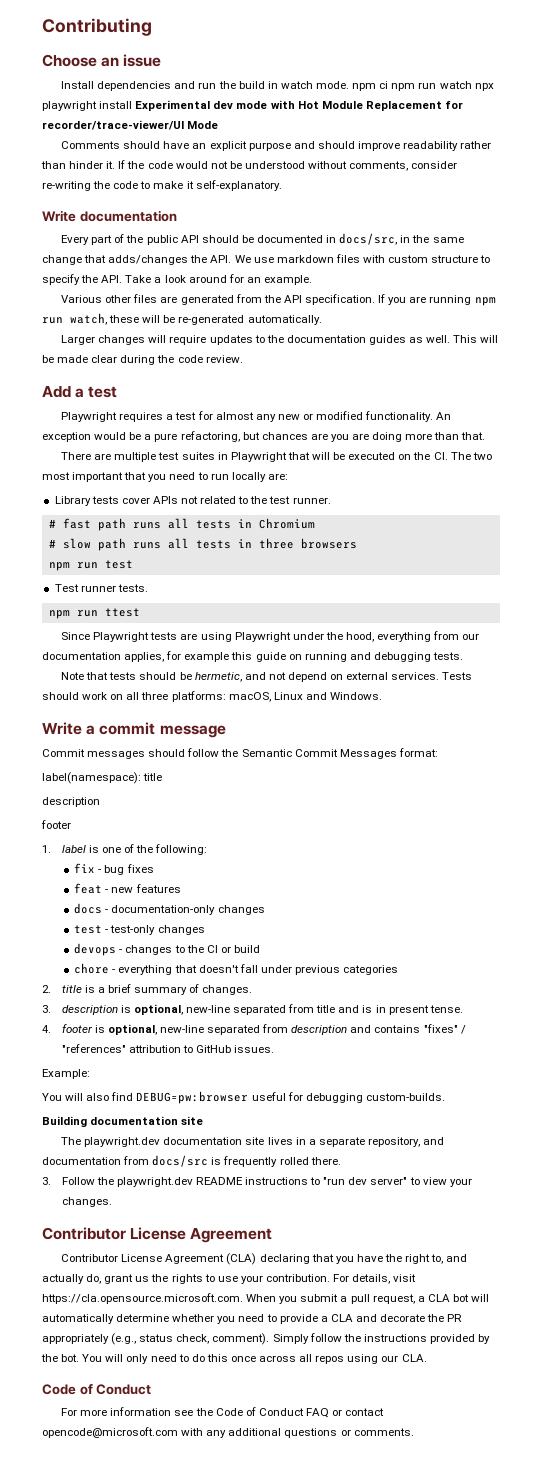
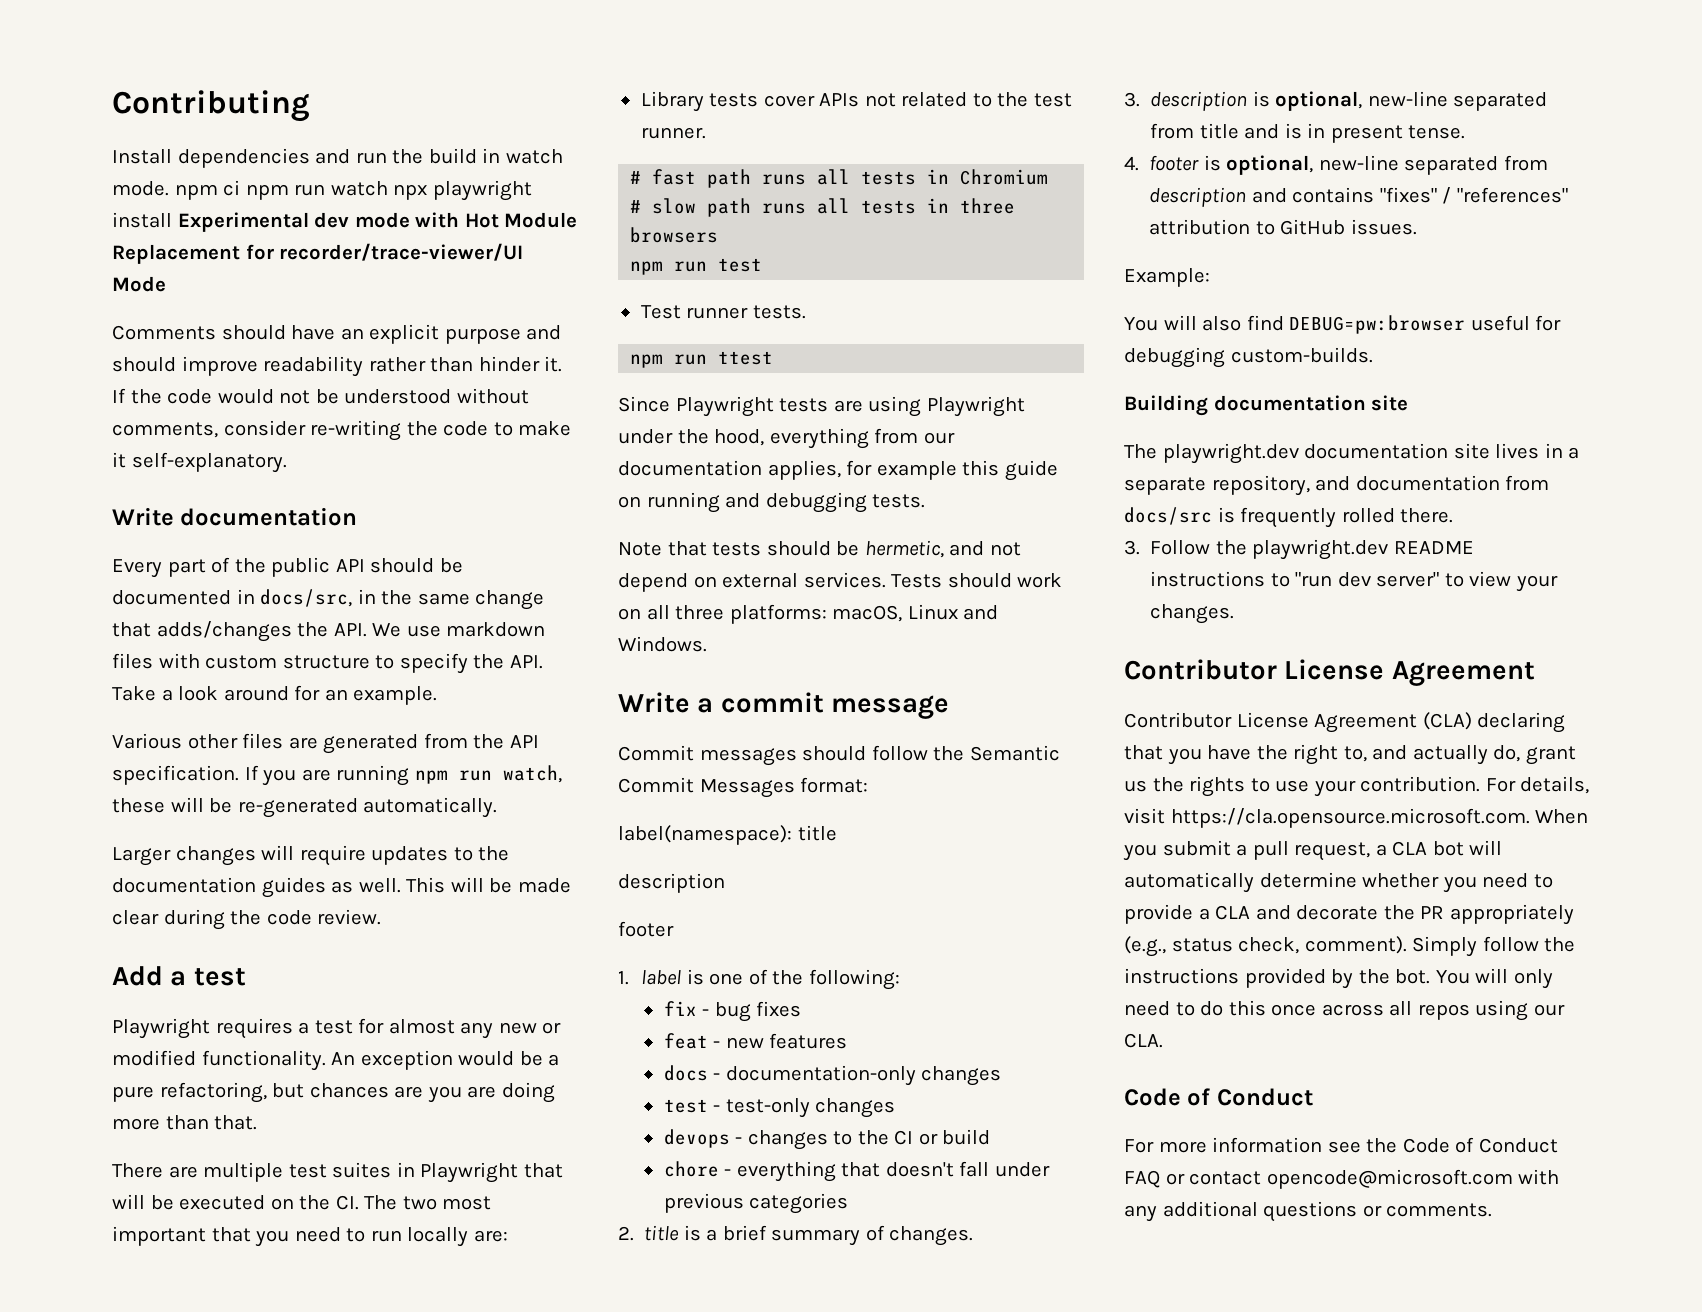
- Choose an issue

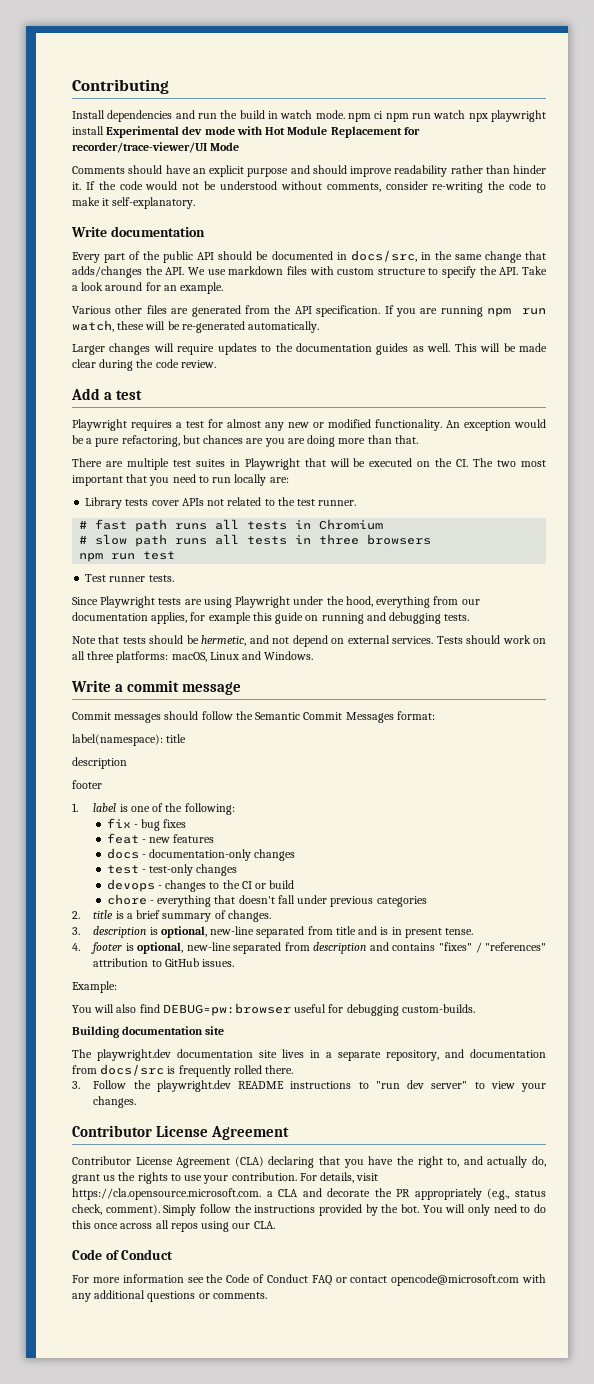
- npm run ttest
- For details, visit https://cla.opensource.microsoft.com. When you submit a pull request, a CLA bot will automatically determine whether you need to provide a CLA and decorate the PR appropriately (e.g., status check, comment).
+ For details, visit https://cla.opensource.microsoft.com. a CLA and decorate the PR appropriately (e.g., status check, comment).

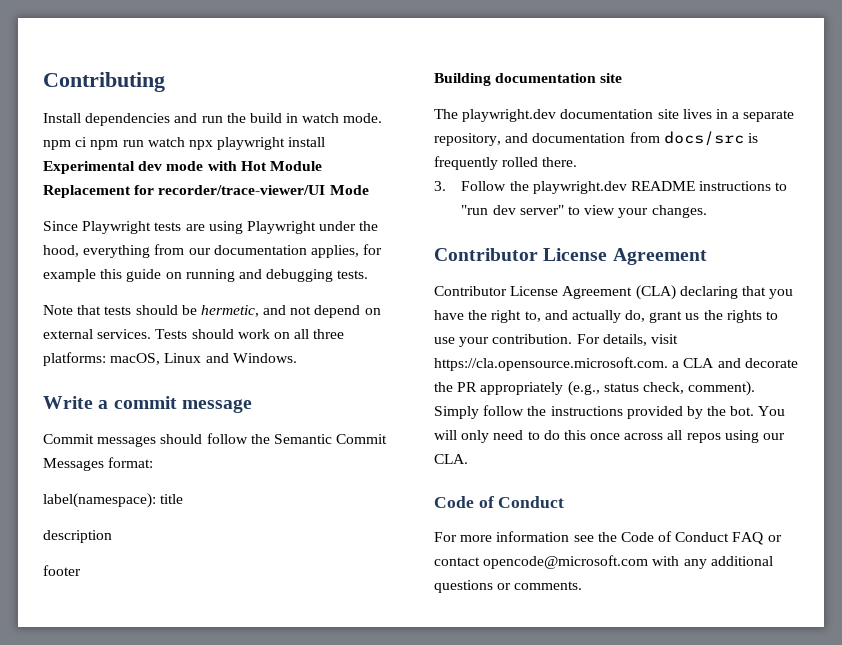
- Comments should have an explicit purpose and should improve readability rather than hinder it. If the code would not be understood without comments, consider re-writing the code to make it self-explanatory.
- Write documentation
- Every part of the public API should be documented in docs/src, in the same change that adds/changes the API. We use markdown files with custom structure to specify the API. Take a look around for an example.
- Various other files are generated from the API specification. If you are running npm run watch, these will be re-generated automatically.
- Larger changes will require updates to the documentation guides as well. This will be made clear during the code review.
- Add a test
- Playwright requires a test for almost any new or modified functionality. An exception would be a pure refactoring, but chances are you are doing more than that.
- There are multiple test suites in Playwright that will be executed on the CI. The two most important that you need to run locally are:
- Library tests cover APIs not related to the test runner.
- # fast path runs all tests in Chromium
- # slow path runs all tests in three browsers
- npm run test
- Test runner tests.
- 1. label is one of the following:
- fix - bug fixes
- feat - new features
- docs - documentation-only changes
- test - test-only changes
- devops - changes to the CI or build
- chore - everything that doesn't fall under previous categories
- 2. title is a brief summary of changes.
- 3. description is optional, new-line separated from title and is in present tense.
- 4. footer is optional, new-line separated from description and contains "fixes" / "references" attribution to GitHub issues.
- Example:
- You will also find DEBUG=pw:browser useful for debugging custom-builds.

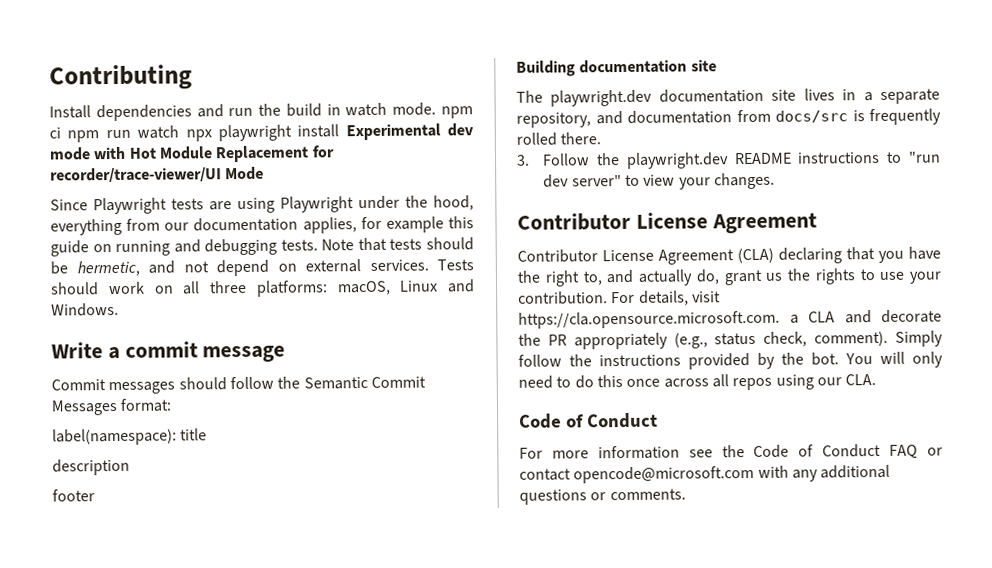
- Since Playwright tests are using Playwright under the hood, everything from our documentation applies, for example this guide on running and debugging tests.
- Note that tests should be hermetic, and not depend on external services.
+ Since Playwright tests are using Playwright under the hood, everything from our documentation applies, for example this guide on running and debugging tests. Note that tests should be hermetic, and not depend on external services.

